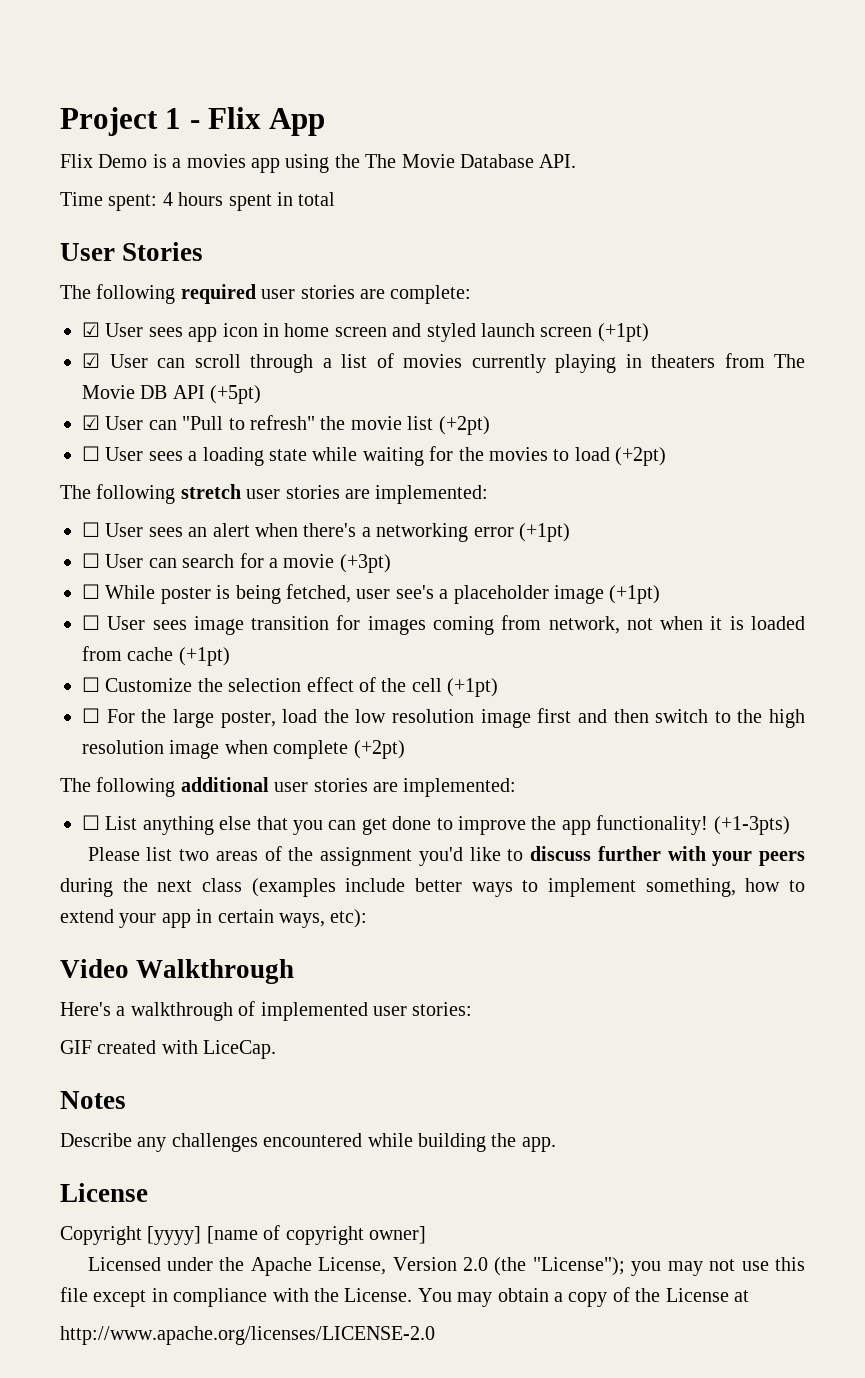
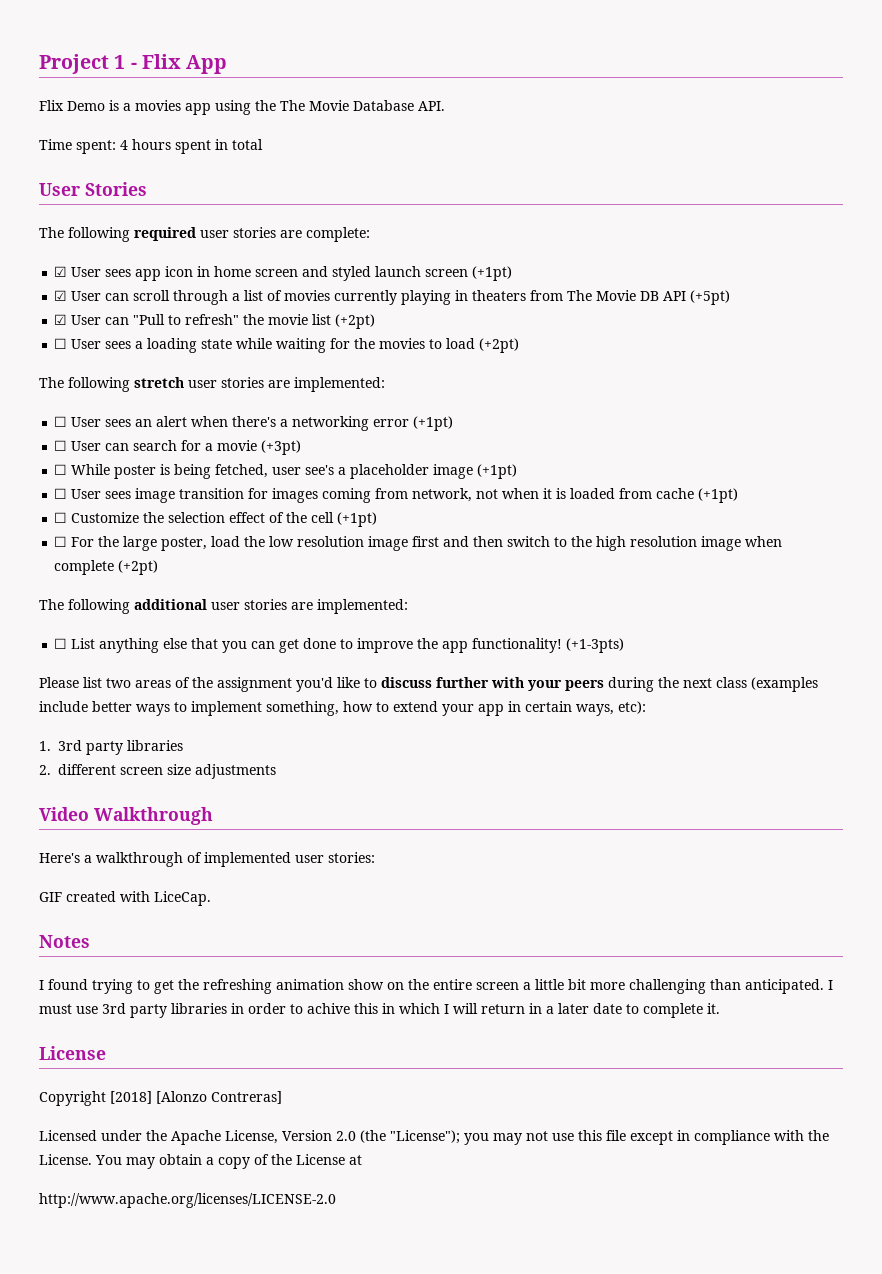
+ 1. 3rd party libraries
+ 2. different screen size adjustments
- Describe any challenges encountered while building the app.
+ I found trying to get the refreshing animation show on the entire screen a little bit more challenging than anticipated. I must use 3rd party libraries in order to achive this in which I will return in a later date to complete it.
  License
- Copyright [yyyy] [name of copyright owner]
+ Copyright [2018] [Alonzo Contreras]

